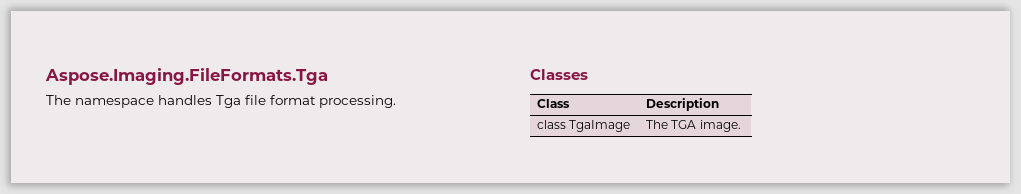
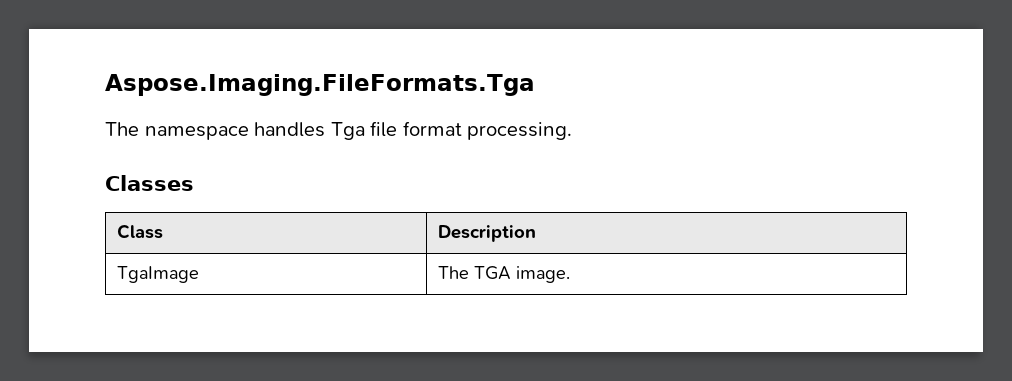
- class TgaImage | The TGA image.
+ TgaImage | The TGA image.

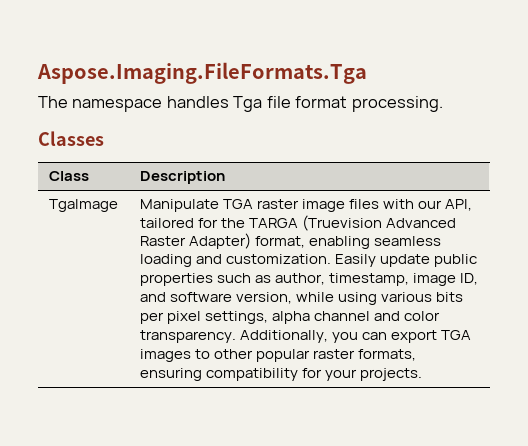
- The TGA image.
+ Manipulate TGA raster image files with our API, tailored for the TARGA (Truevision Advanced Raster Adapter) format, enabling seamless loading and customization. Easily update public properties such as author, timestamp, image ID, and software version, while using various bits per pixel settings, alpha channel and color transparency. Additionally, you can export TGA images to other popular raster formats, ensuring compatibility for your projects.

